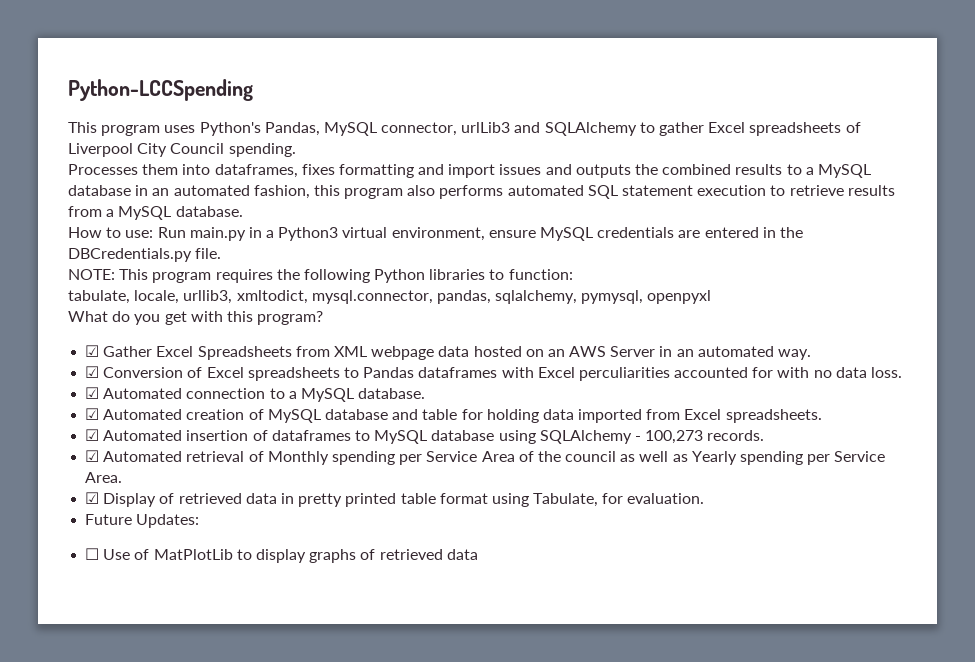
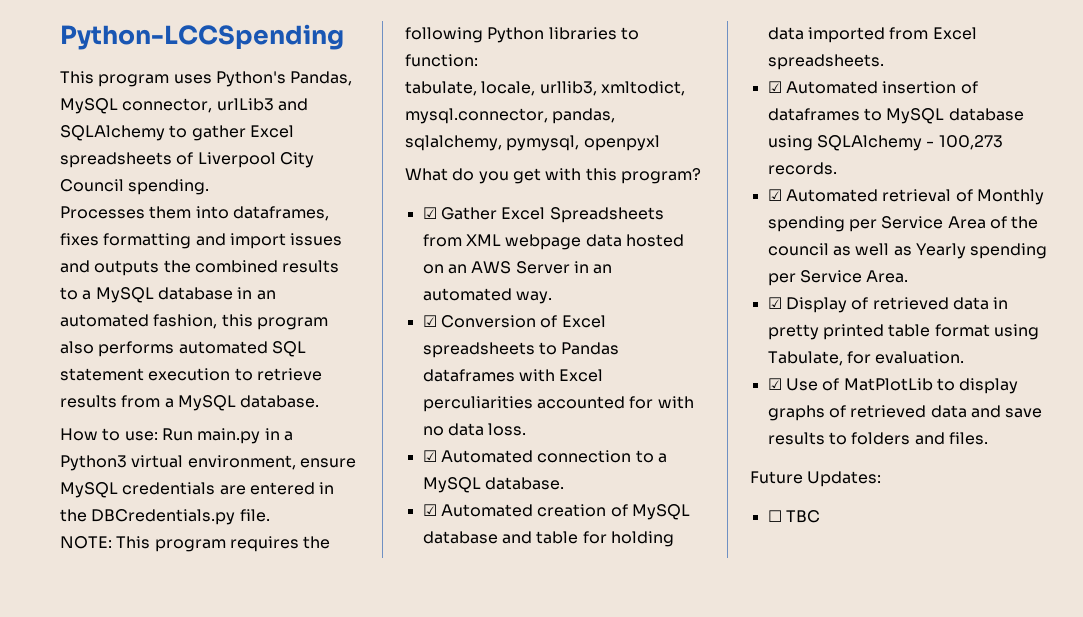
+ ☑ Use of MatPlotLib to display graphs of retrieved data and save results to folders and files.
  Future Updates:
- ☐ Use of MatPlotLib to display graphs of retrieved data
+ ☐ TBC

